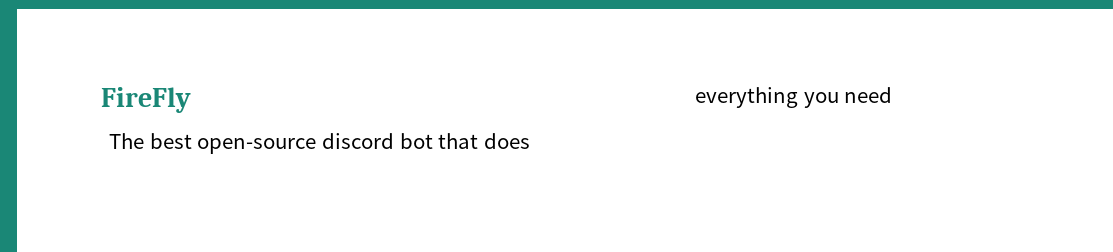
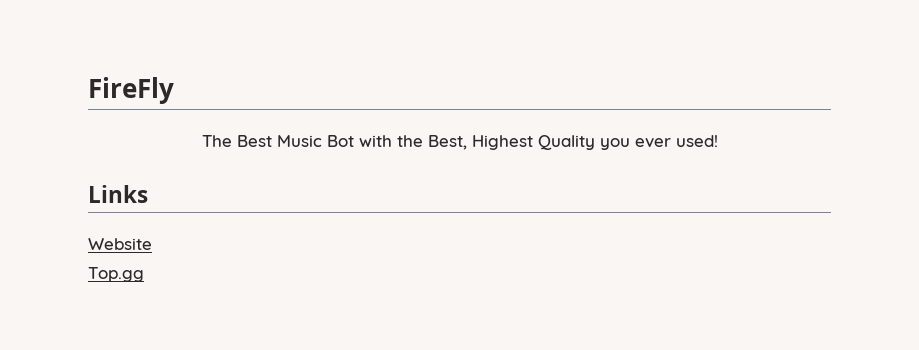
- The best open-source discord bot that does everything you need
+ The Best Music Bot with the Best, Highest Quality you ever used!
+ Links
+ Website
+ Top.gg

